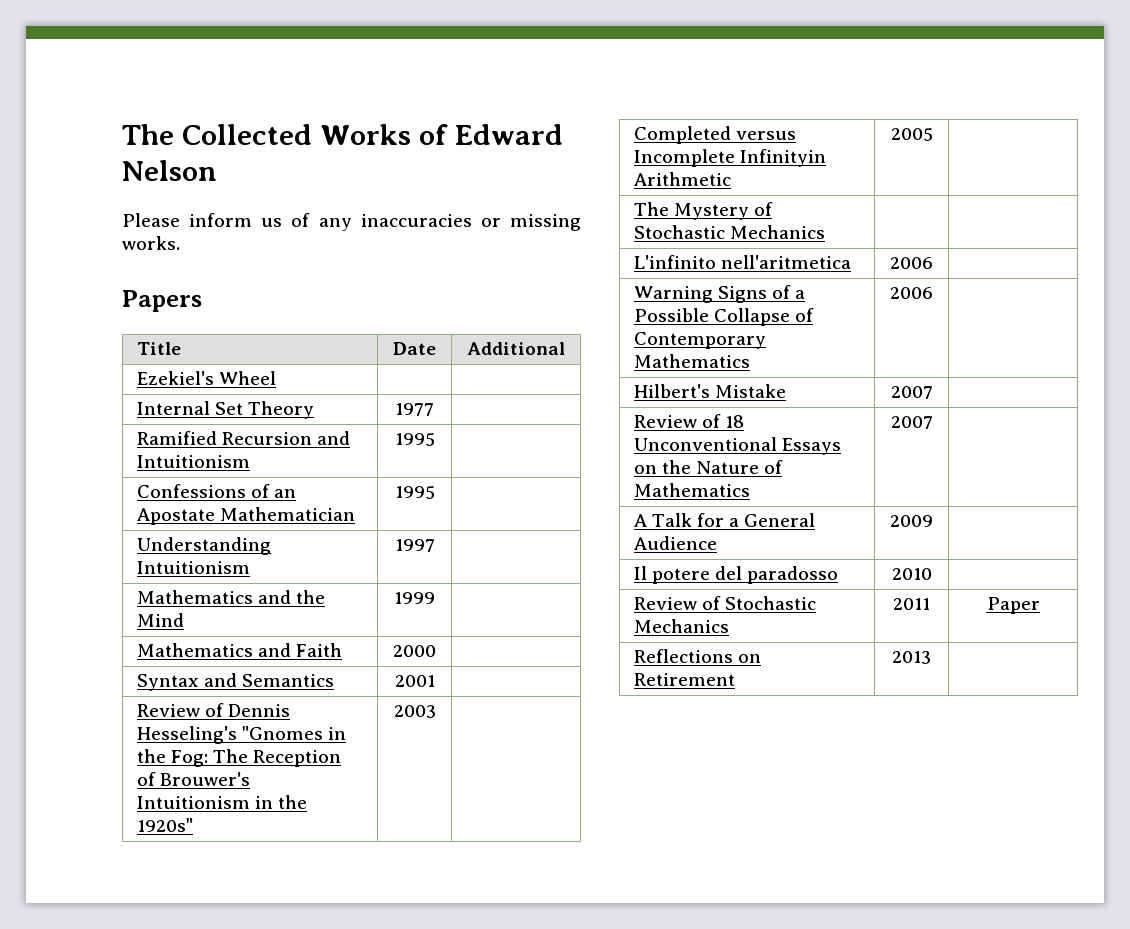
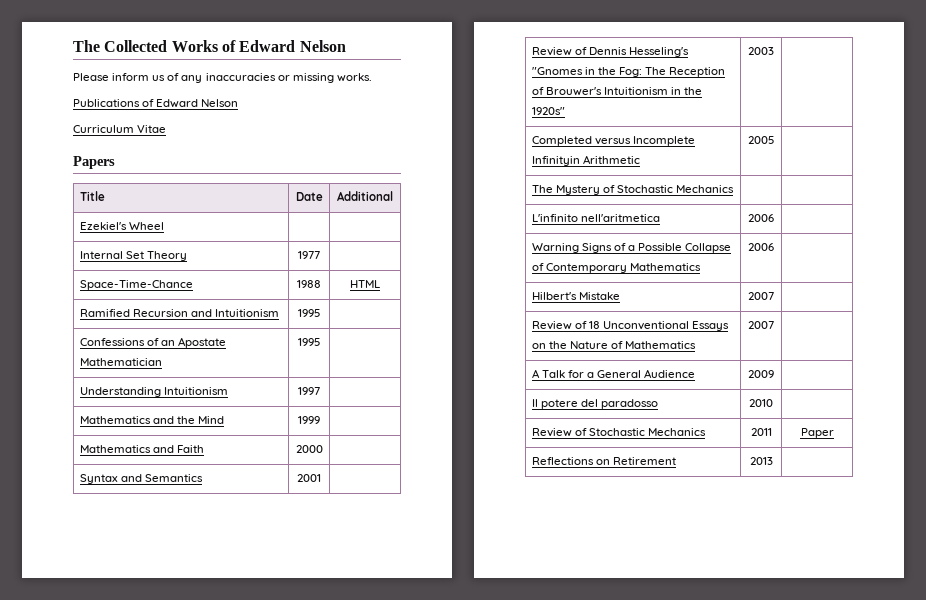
+ Publications of Edward Nelson
+ Curriculum Vitae
+ Space-Time-Chance | 1988 | HTML

